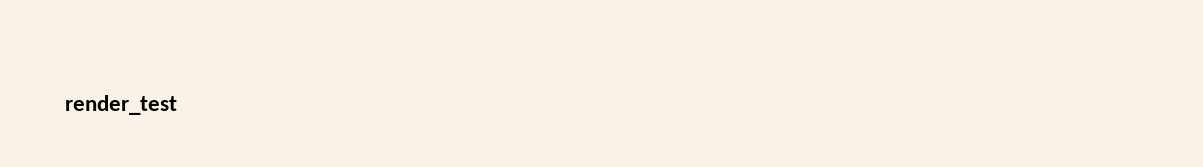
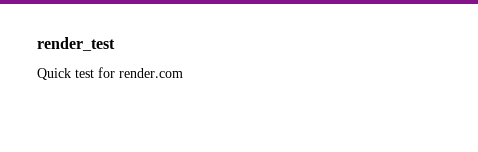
+ Quick test for render.com

